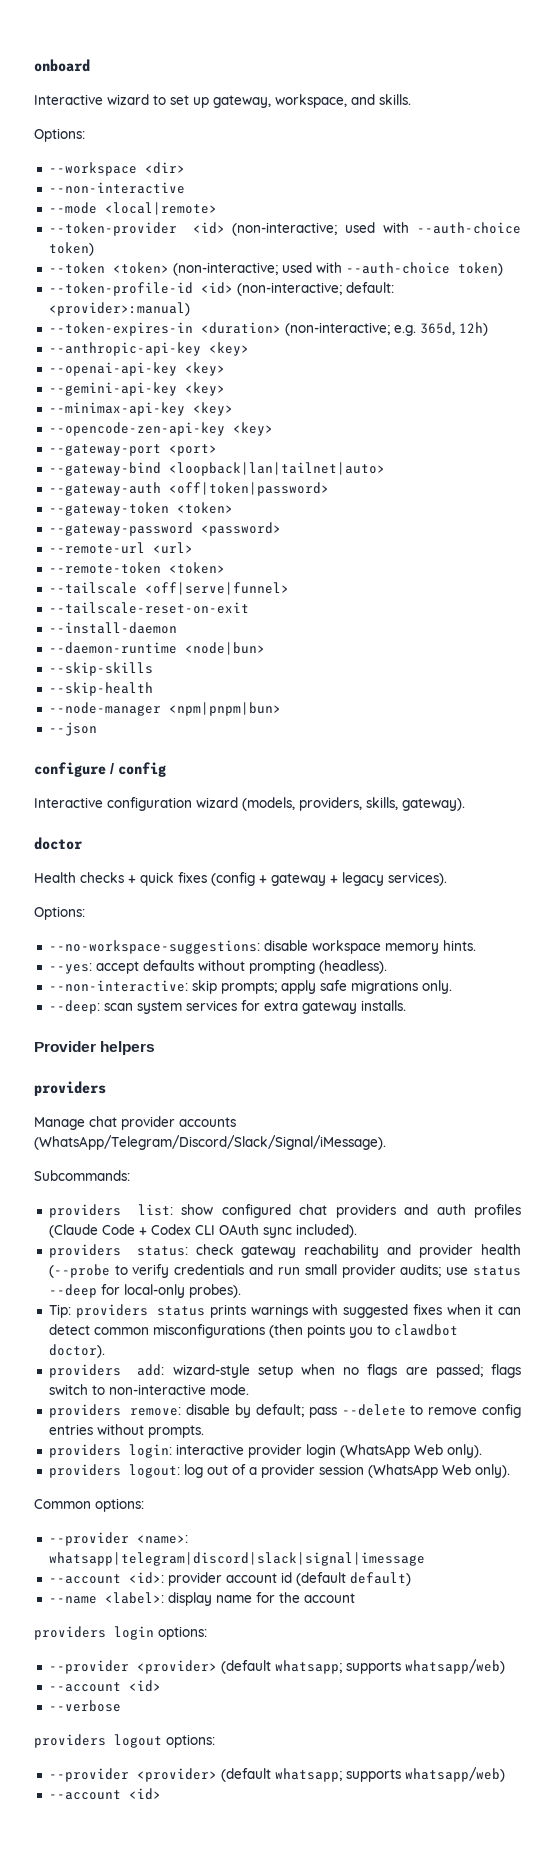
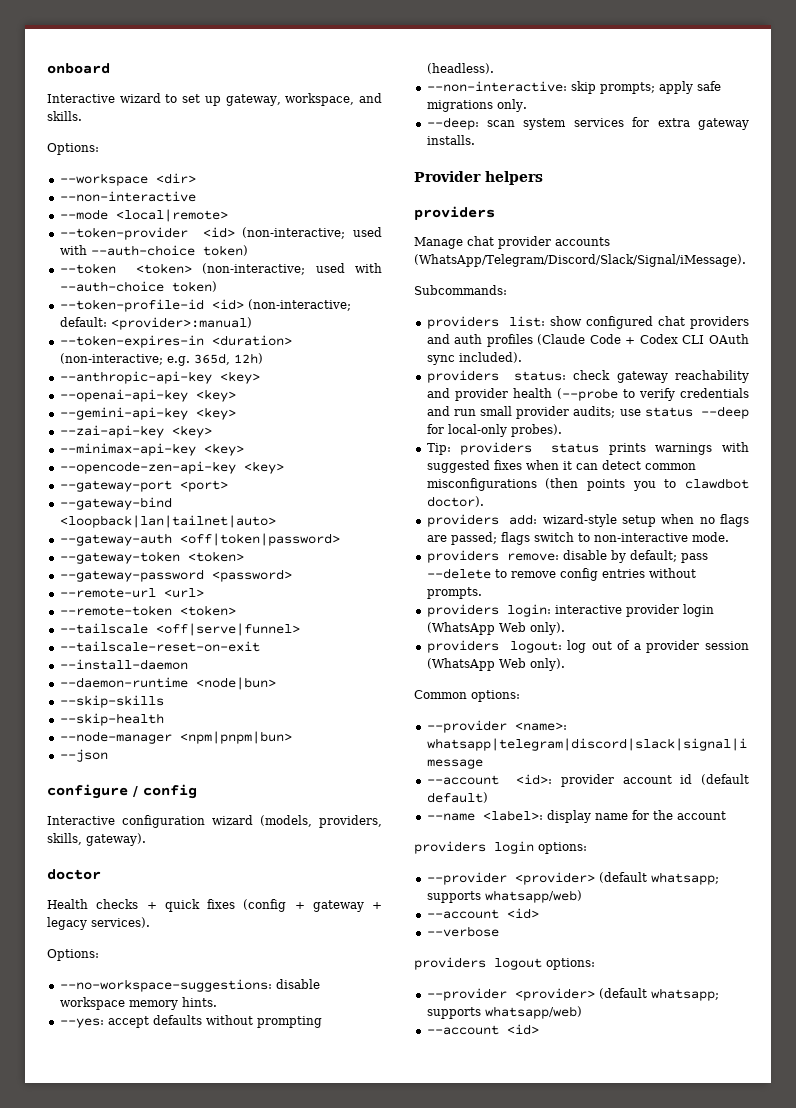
+ --zai-api-key <key>

